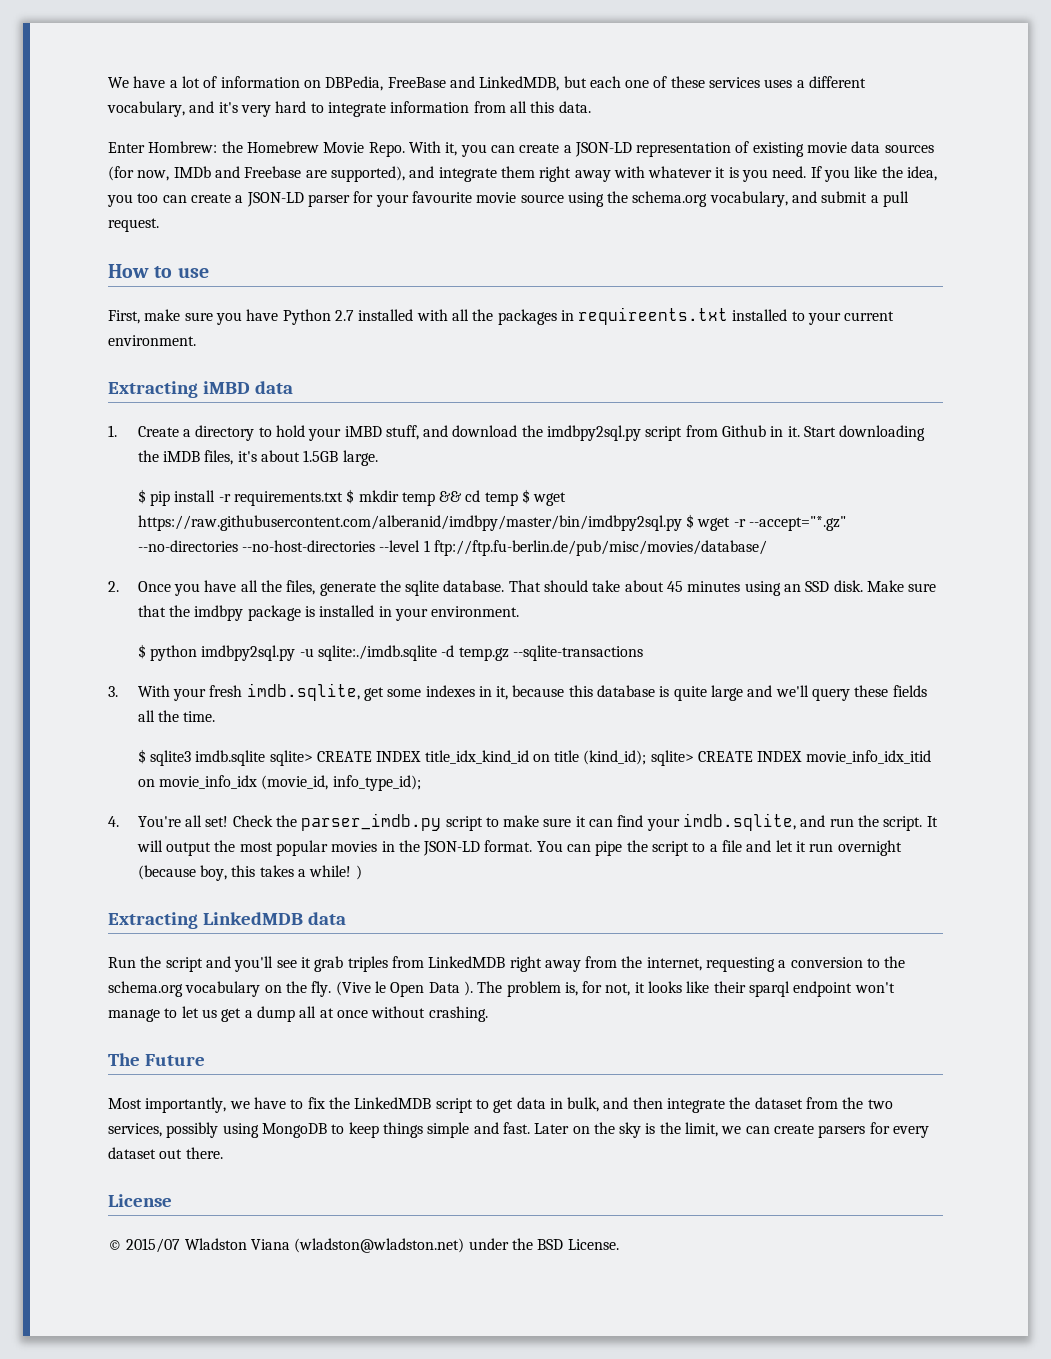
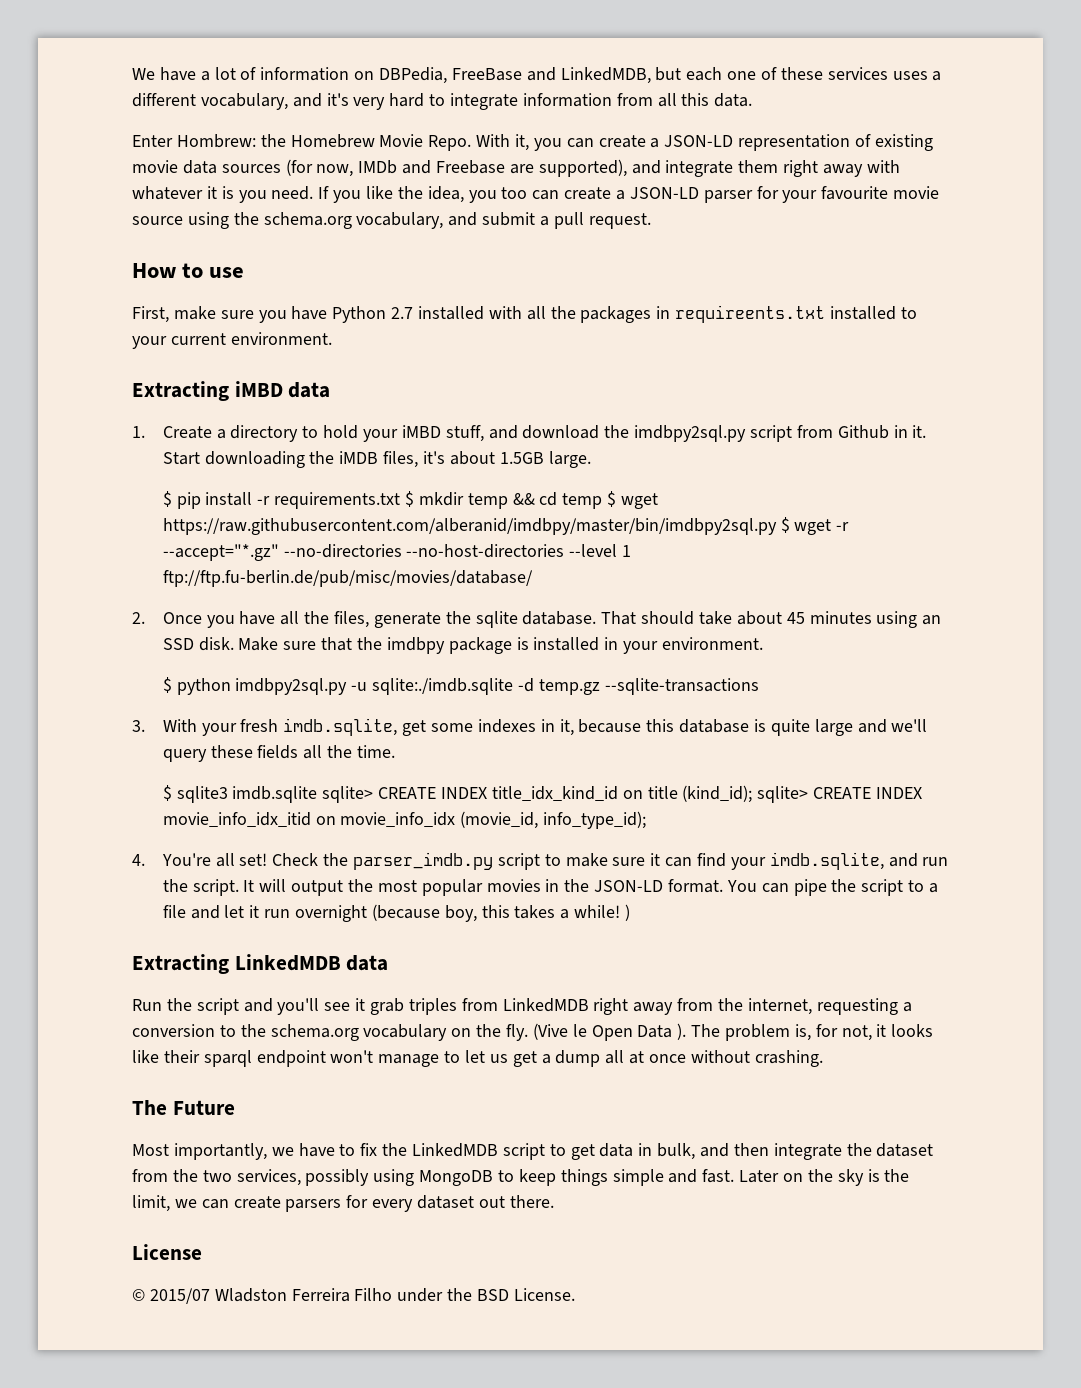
- © 2015/07 Wladston Viana (wladston@wladston.net) under the BSD License.
+ © 2015/07 Wladston Ferreira Filho under the BSD License.

